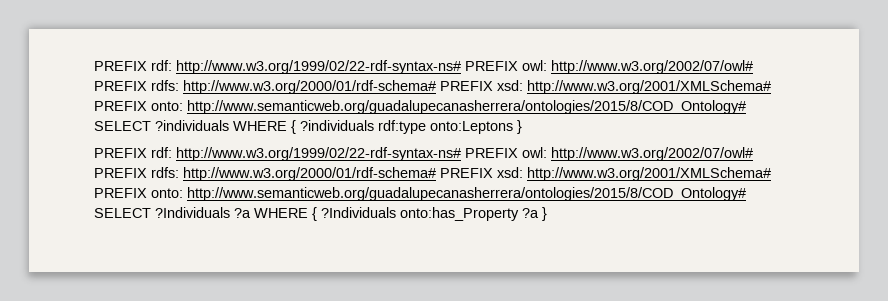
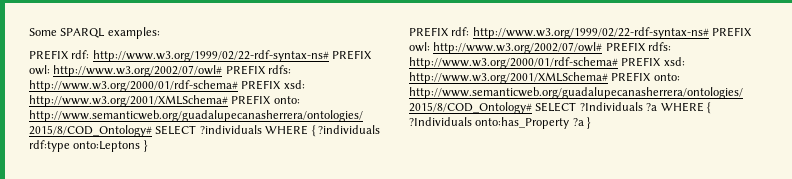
+ Some SPARQL examples:

